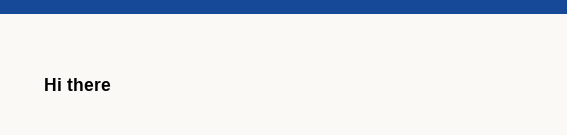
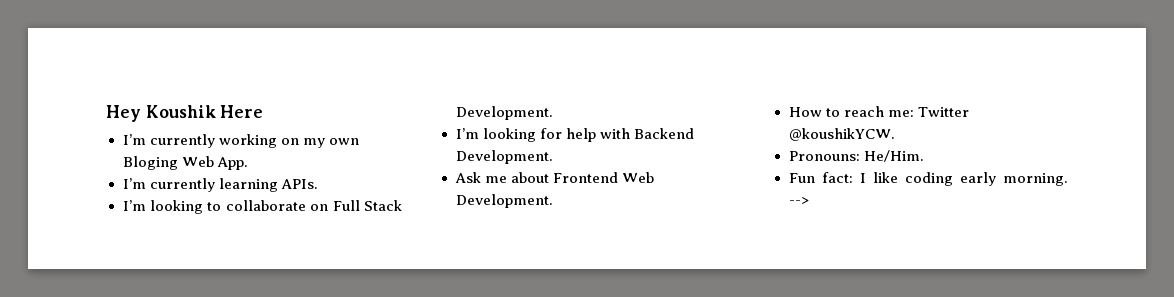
- Hi there
+ Hey Koushik Here
+ I’m currently working on my own Bloging Web App.
+ I’m currently learning APIs.
+ I’m looking to collaborate on Full Stack Development.
+ I’m looking for help with Backend Development.
+ Ask me about Frontend Web Development.
+ How to reach me: Twitter @koushikYCW.
+ Pronouns: He/Him.
+ Fun fact: I like coding early morning. -->

